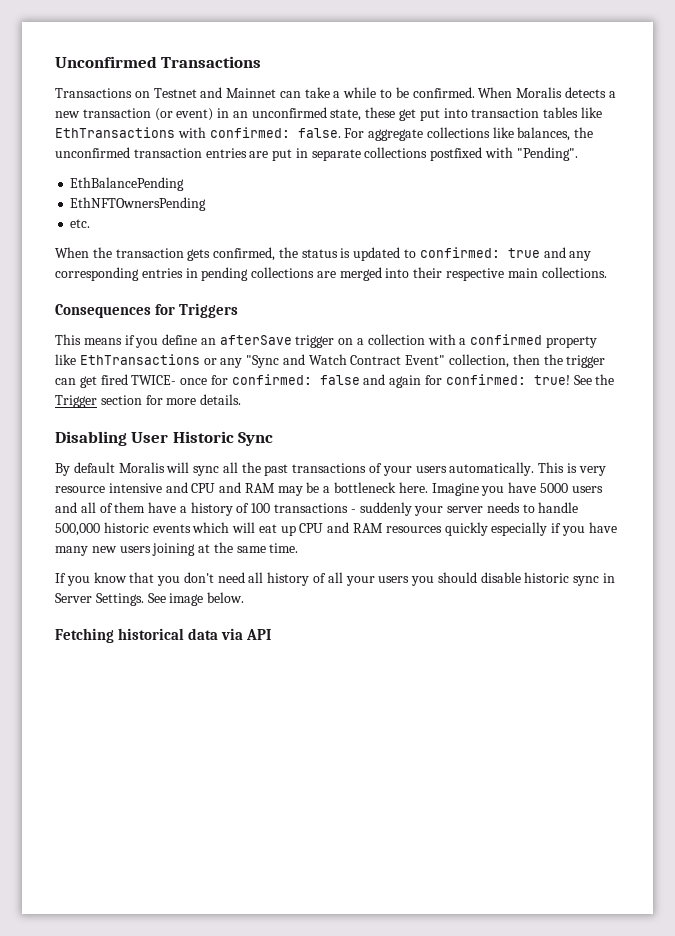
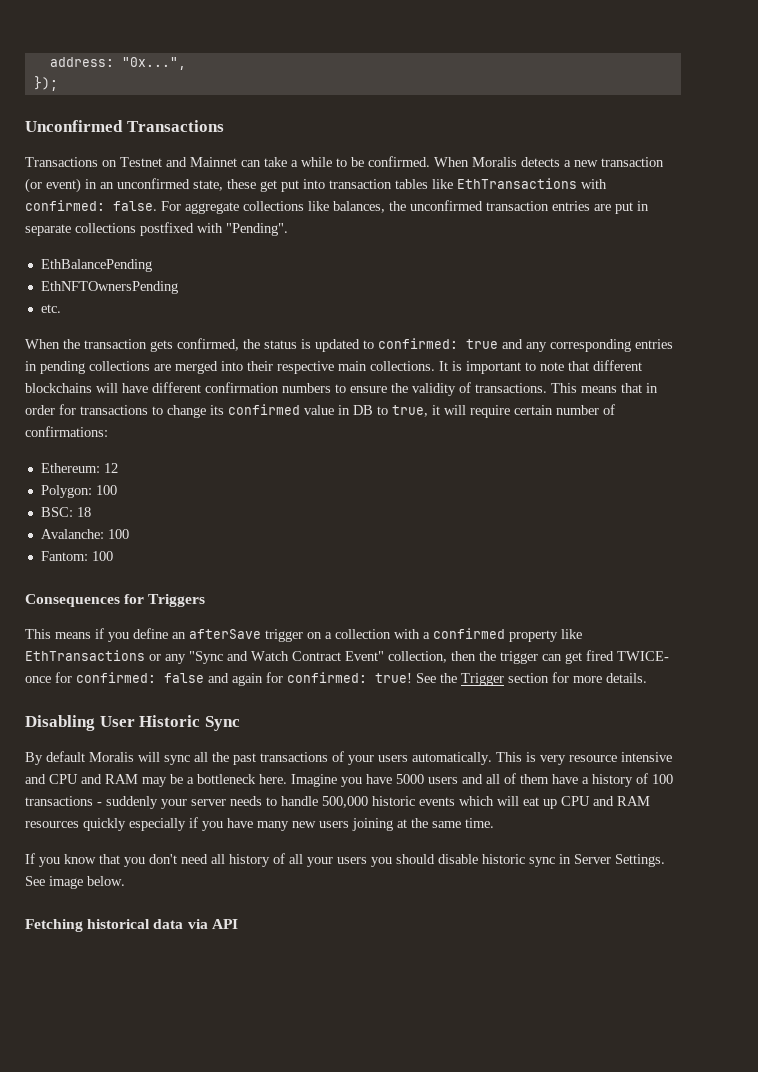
+ address: "0x...",
+ });
+ It is important to note that different blockchains will have different confirmation numbers to ensure the validity of transactions. This means that in order for transactions to change its confirmed value in DB to true, it will require certain number of confirmations:
+ Ethereum: 12
+ Polygon: 100
+ BSC: 18
+ Avalanche: 100
+ Fantom: 100

